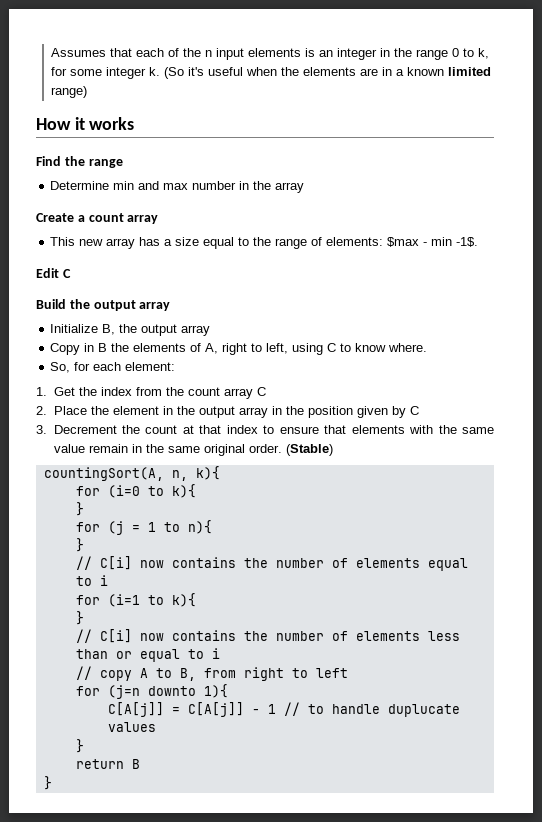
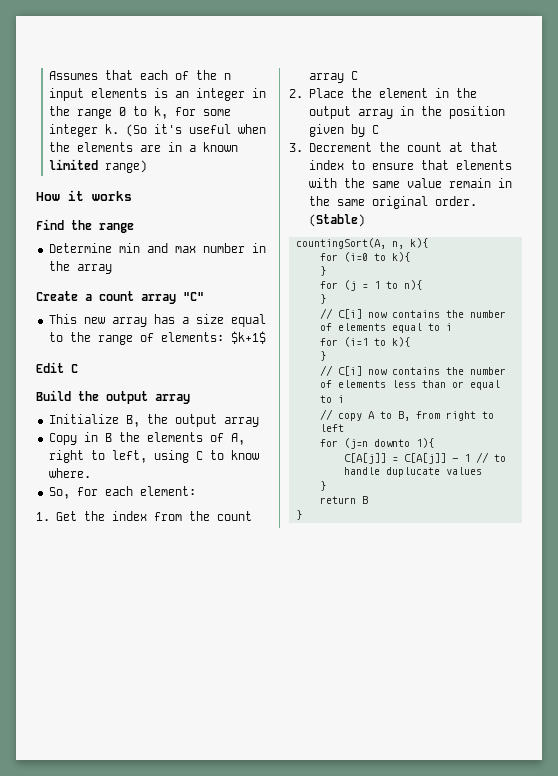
- Create a count array
+ Create a count array "C"
- This new array has a size equal to the range of elements: $max - min -1$.
+ This new array has a size equal to the range of elements: $k+1$

